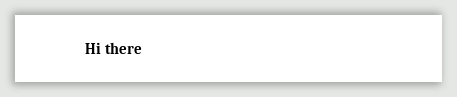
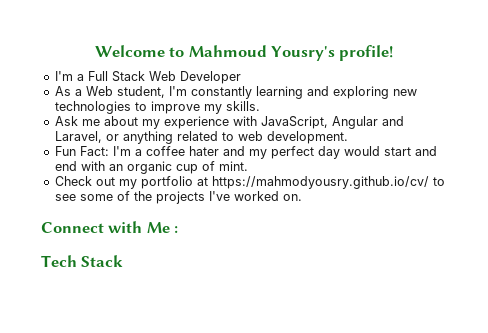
- Hi there
+ Welcome to Mahmoud Yousry's profile!
+ I'm a Full Stack Web Developer
+ As a Web student, I'm constantly learning and exploring new technologies to improve my skills.
+ Ask me about my experience with JavaScript, Angular and Laravel, or anything related to web development.
+ Fun Fact: I'm a coffee hater and my perfect day would start and end with an organic cup of mint.
+ Check out my portfolio at https://mahmodyousry.github.io/cv/ to see some of the projects I've worked on.
+ Connect with Me :
+ Tech Stack

